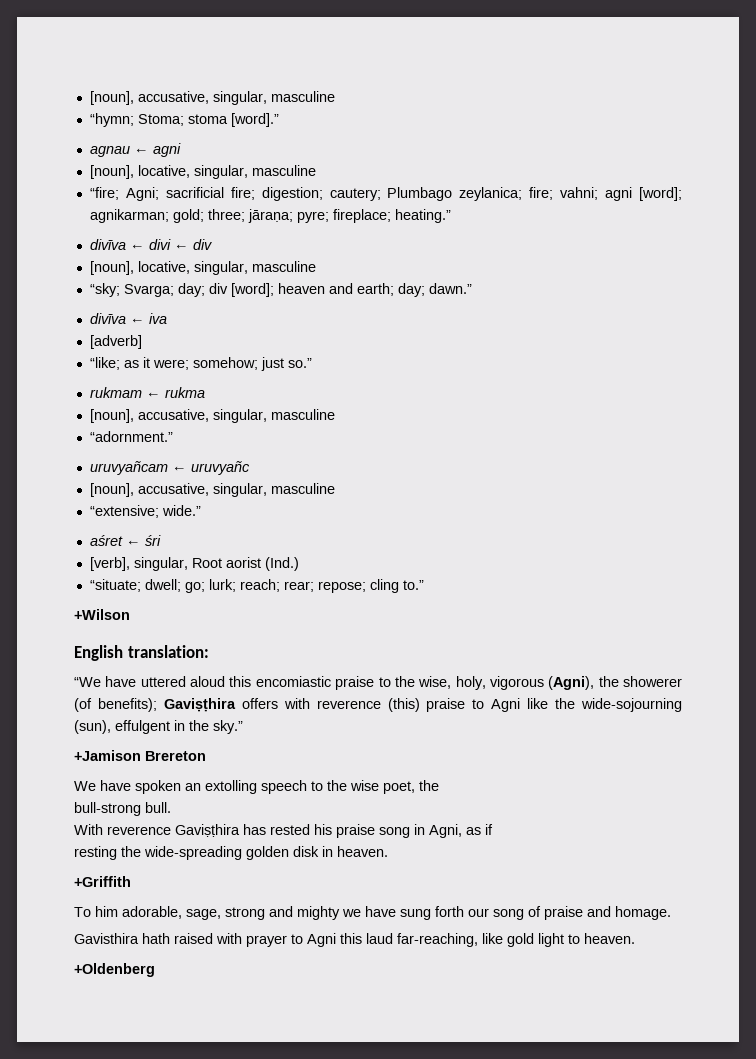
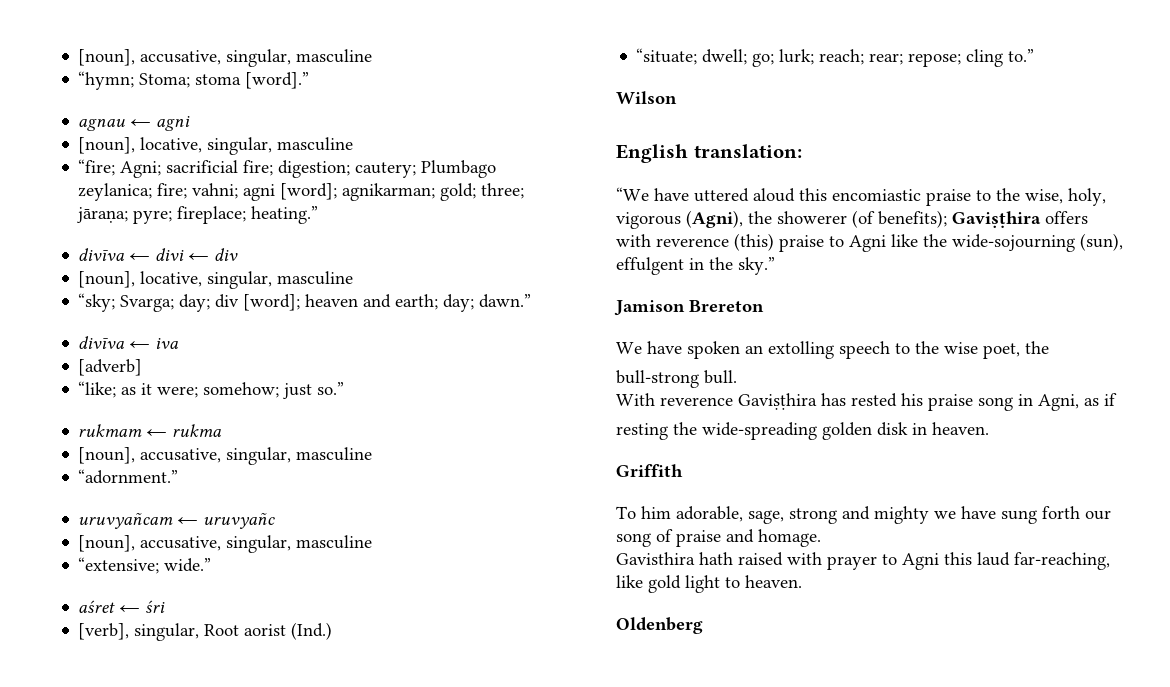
- +Wilson
+ Wilson
- +Jamison Brereton
+ Jamison Brereton
- +Griffith
+ Griffith
- +Oldenberg
+ Oldenberg

